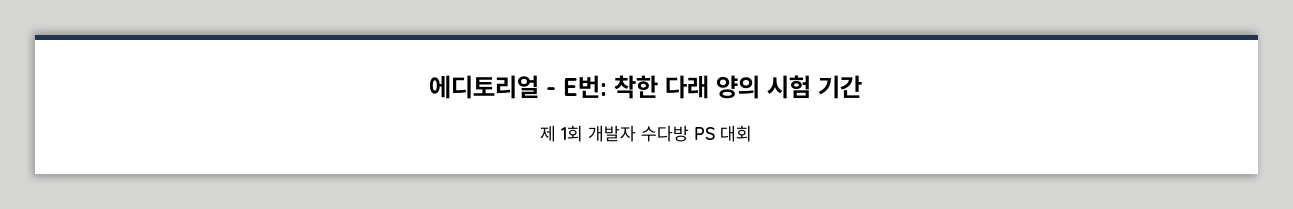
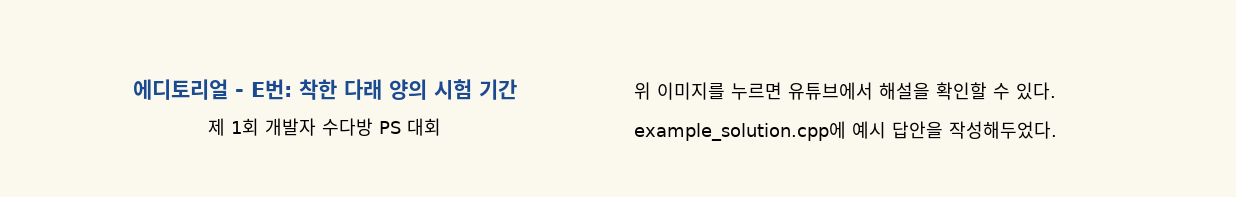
+ 위 이미지를 누르면 유튜브에서 해설을 확인할 수 있다.
+ example_solution.cpp에 예시 답안을 작성해두었다.

